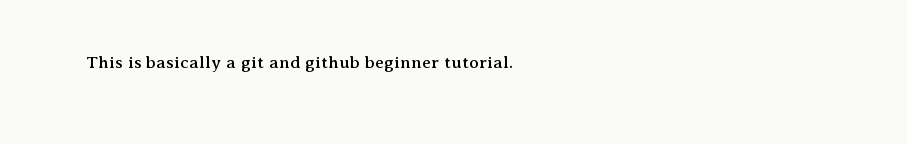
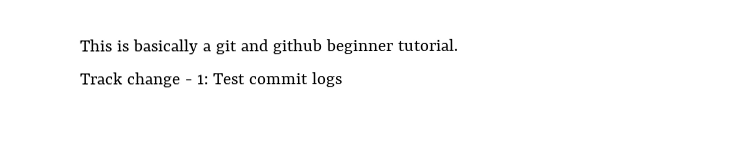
+ Track change - 1: Test commit logs

